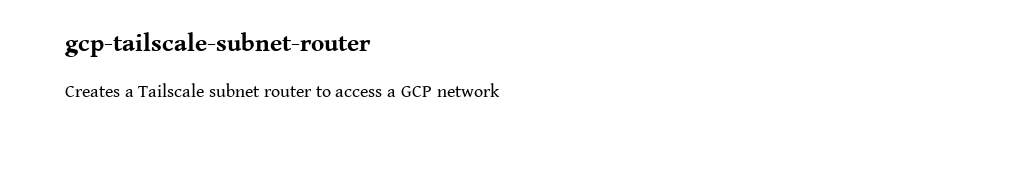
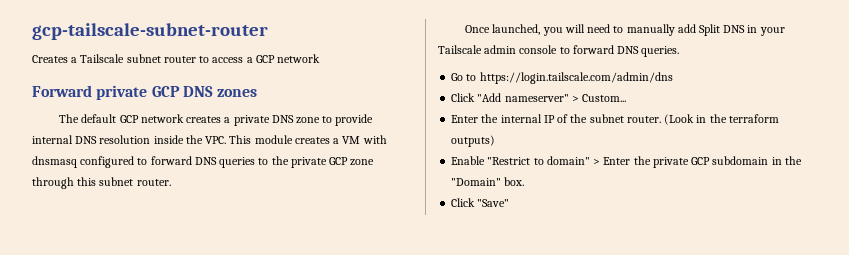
+ Forward private GCP DNS zones
+ The default GCP network creates a private DNS zone to provide internal DNS resolution inside the VPC. This module creates a VM with dnsmasq configured to forward DNS queries to the private GCP zone through this subnet router.
+ Once launched, you will need to manually add Split DNS in your Tailscale admin console to forward DNS queries.
+ Go to https://login.tailscale.com/admin/dns
+ Click "Add nameserver" > Custom...
+ Enter the internal IP of the subnet router. (Look in the terraform outputs)
+ Enable "Restrict to domain" > Enter the private GCP subdomain in the "Domain" box.
+ Click "Save"

